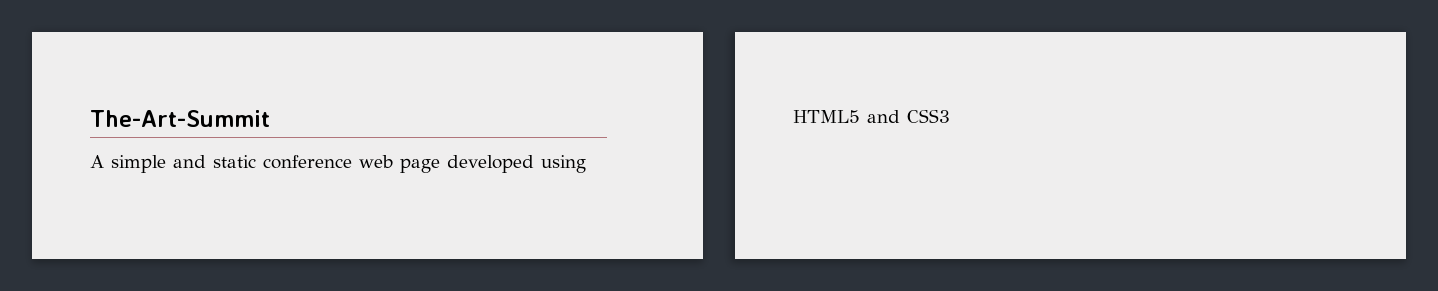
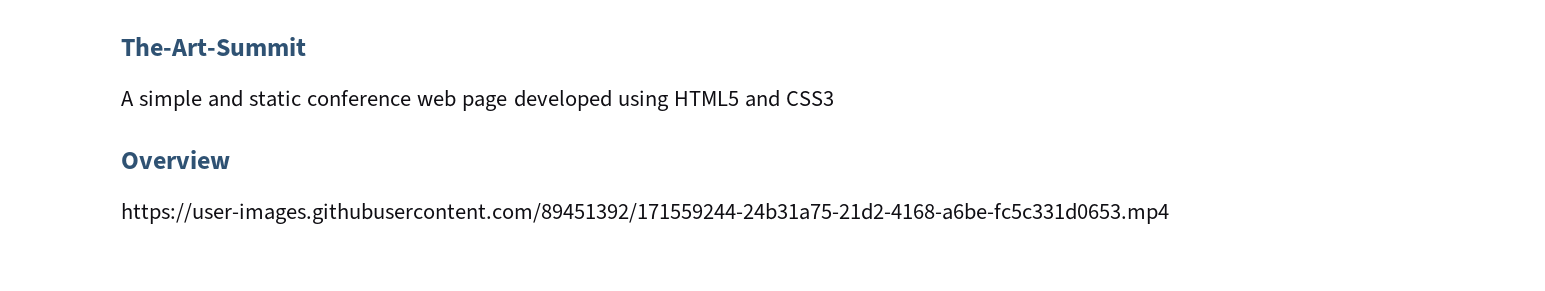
+ Overview
+ https://user-images.githubusercontent.com/89451392/171559244-24b31a75-21d2-4168-a6be-fc5c331d0653.mp4

